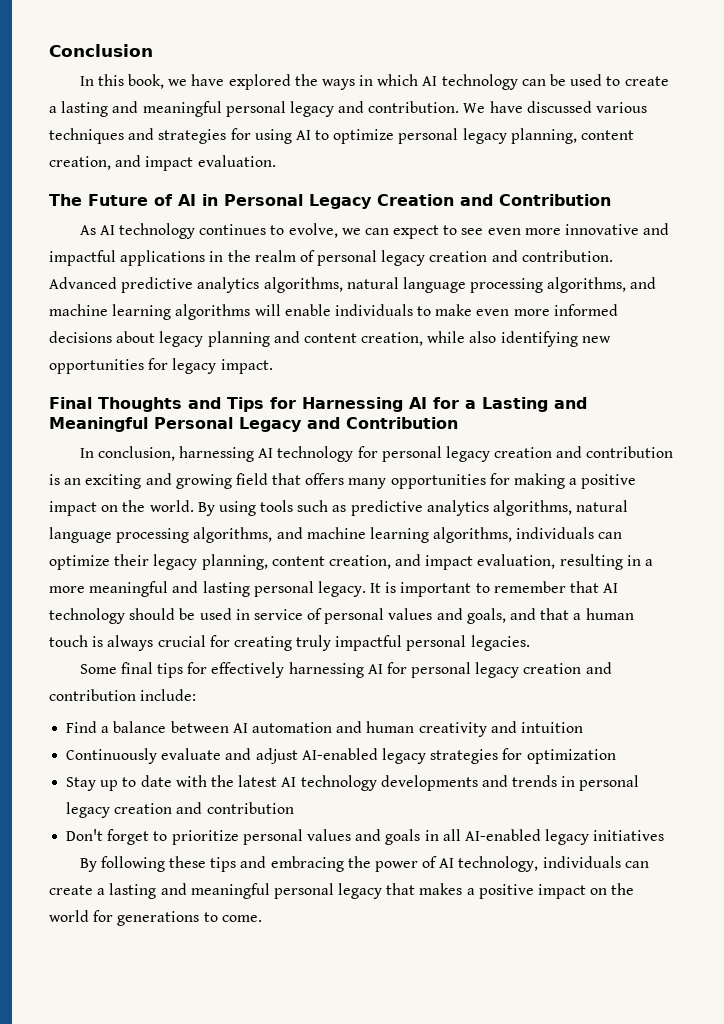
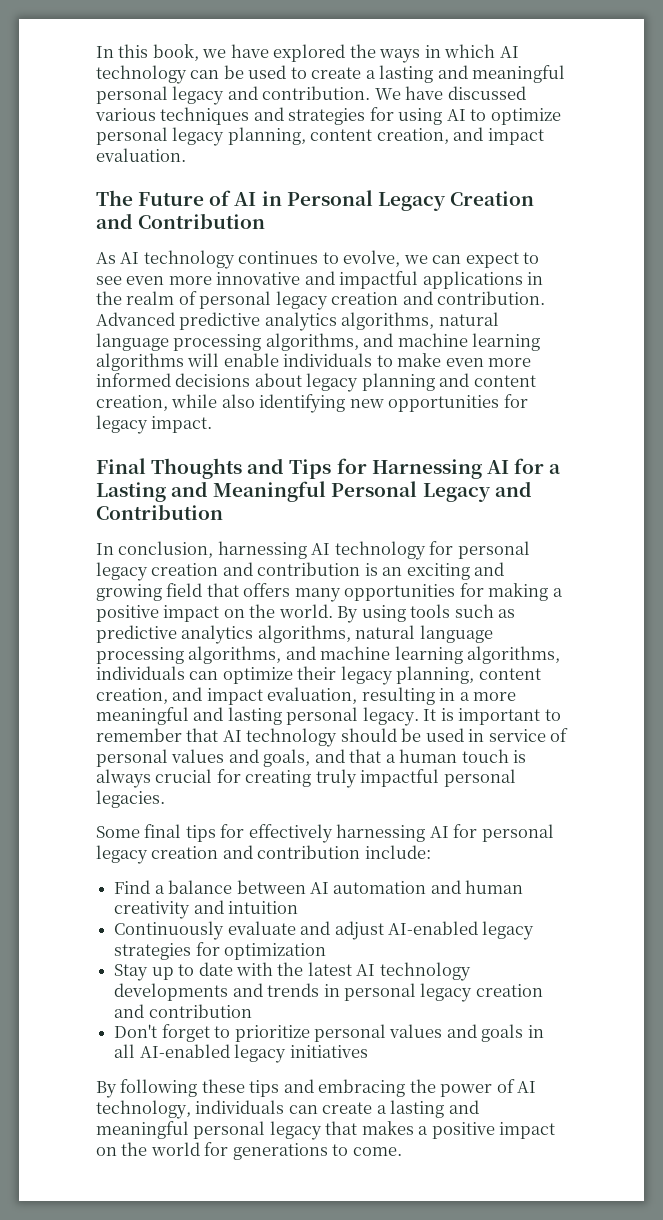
- Conclusion

